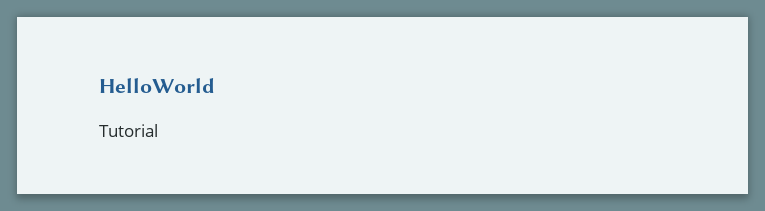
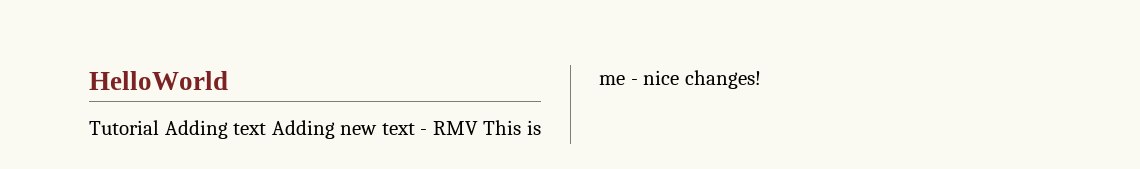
- Tutorial
+ Tutorial Adding text Adding new text - RMV This is me - nice changes!

